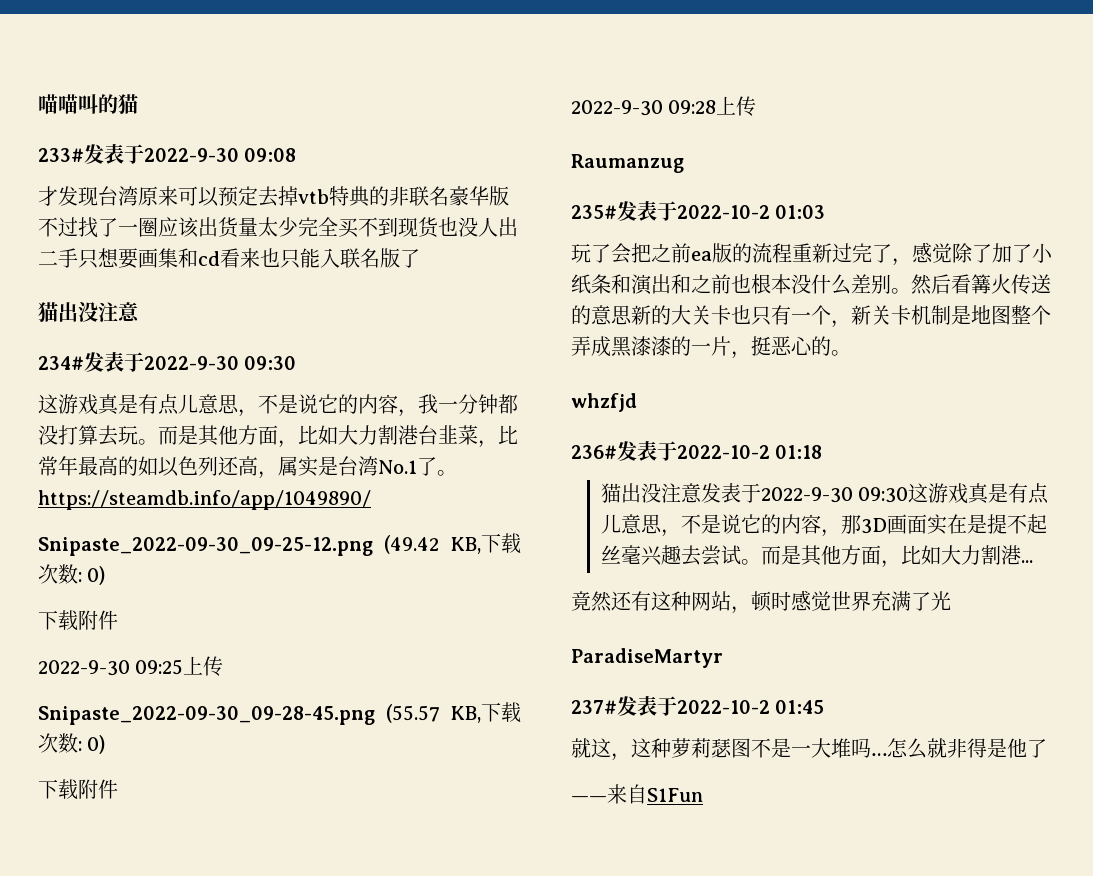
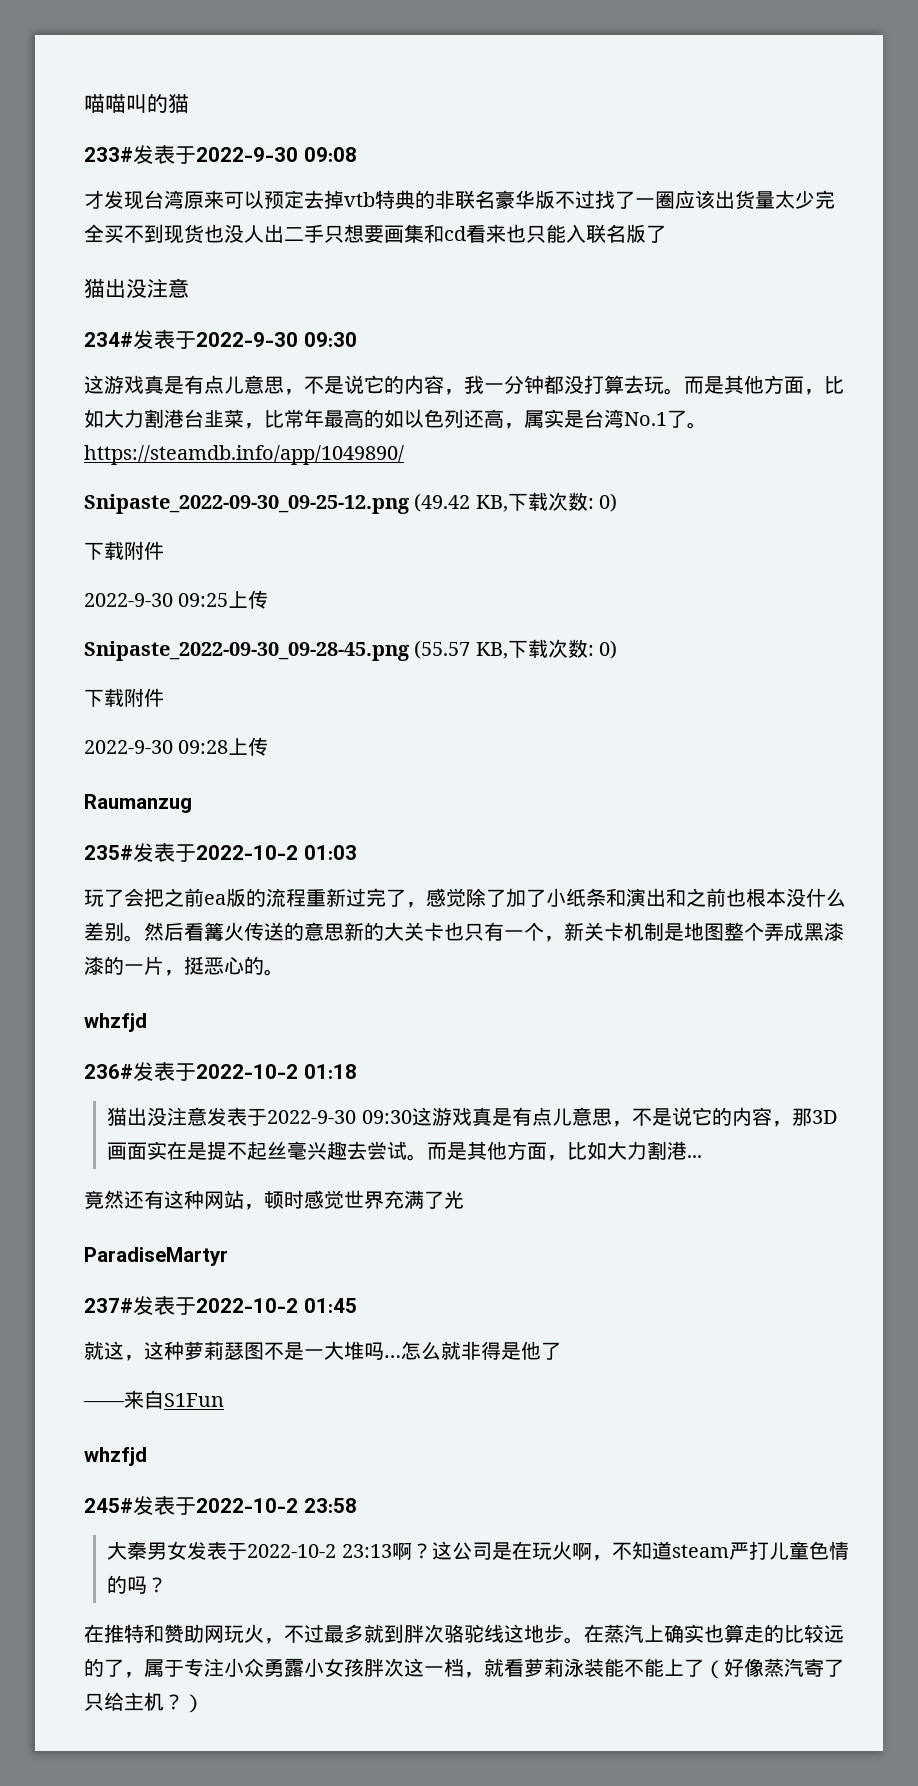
  ——来自S1Fun
+ whzfjd
+ 245#发表于2022-10-2 23:58
+ 大秦男女发表于2022-10-2 23:13啊？这公司是在玩火啊，不知道steam严打儿童色情的吗？
+ 在推特和赞助网玩火，不过最多就到胖次骆驼线这地步。在蒸汽上确实也算走的比较远的了，属于专注小众勇露小女孩胖次这一档，就看萝莉泳装能不能上了（好像蒸汽寄了只给主机？）

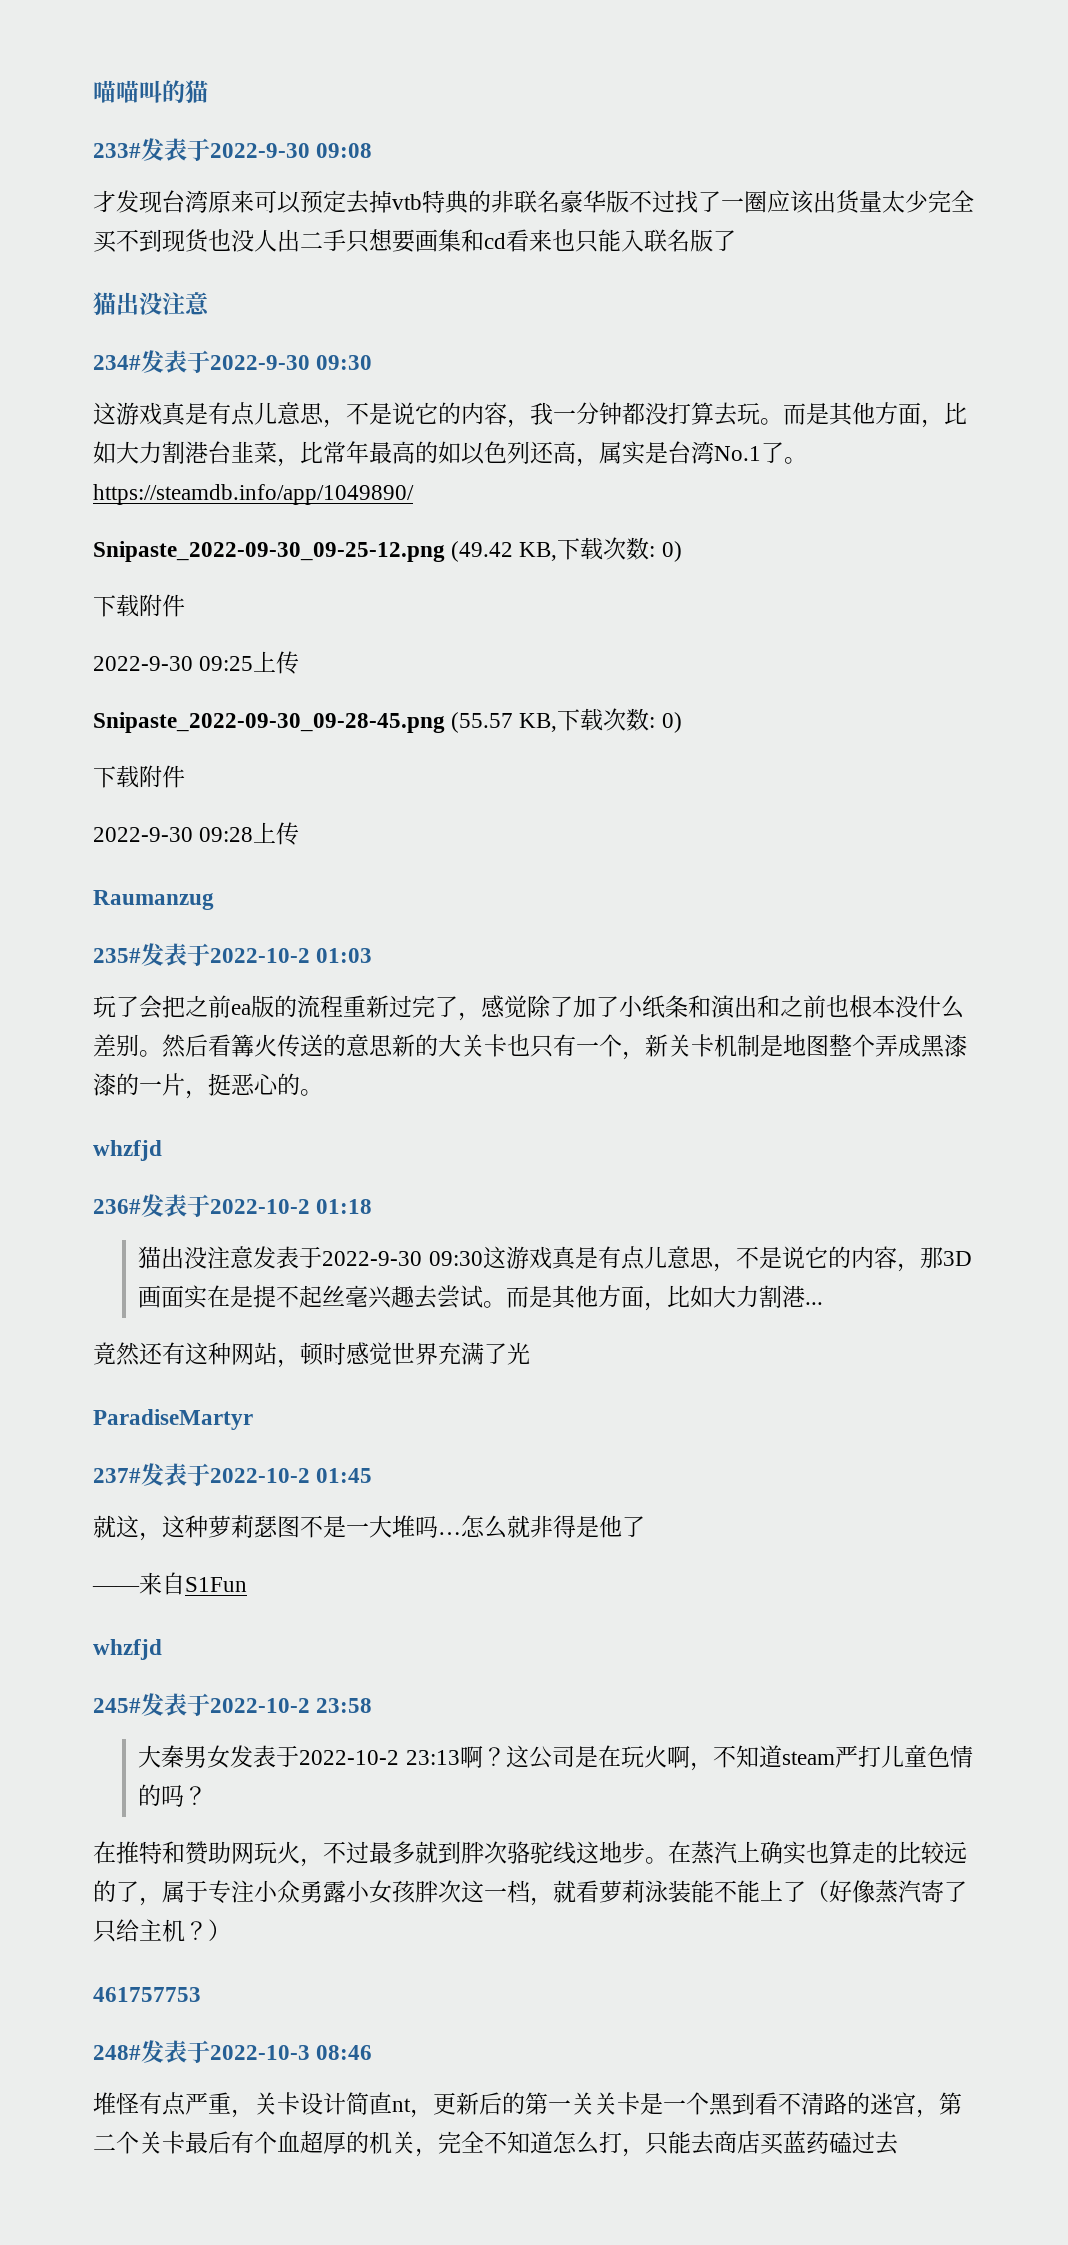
+ 461757753
+ 248#发表于2022-10-3 08:46
+ 堆怪有点严重，关卡设计简直nt，更新后的第一关关卡是一个黑到看不清路的迷宫，第二个关卡最后有个血超厚的机关，完全不知道怎么打，只能去商店买蓝药磕过去

